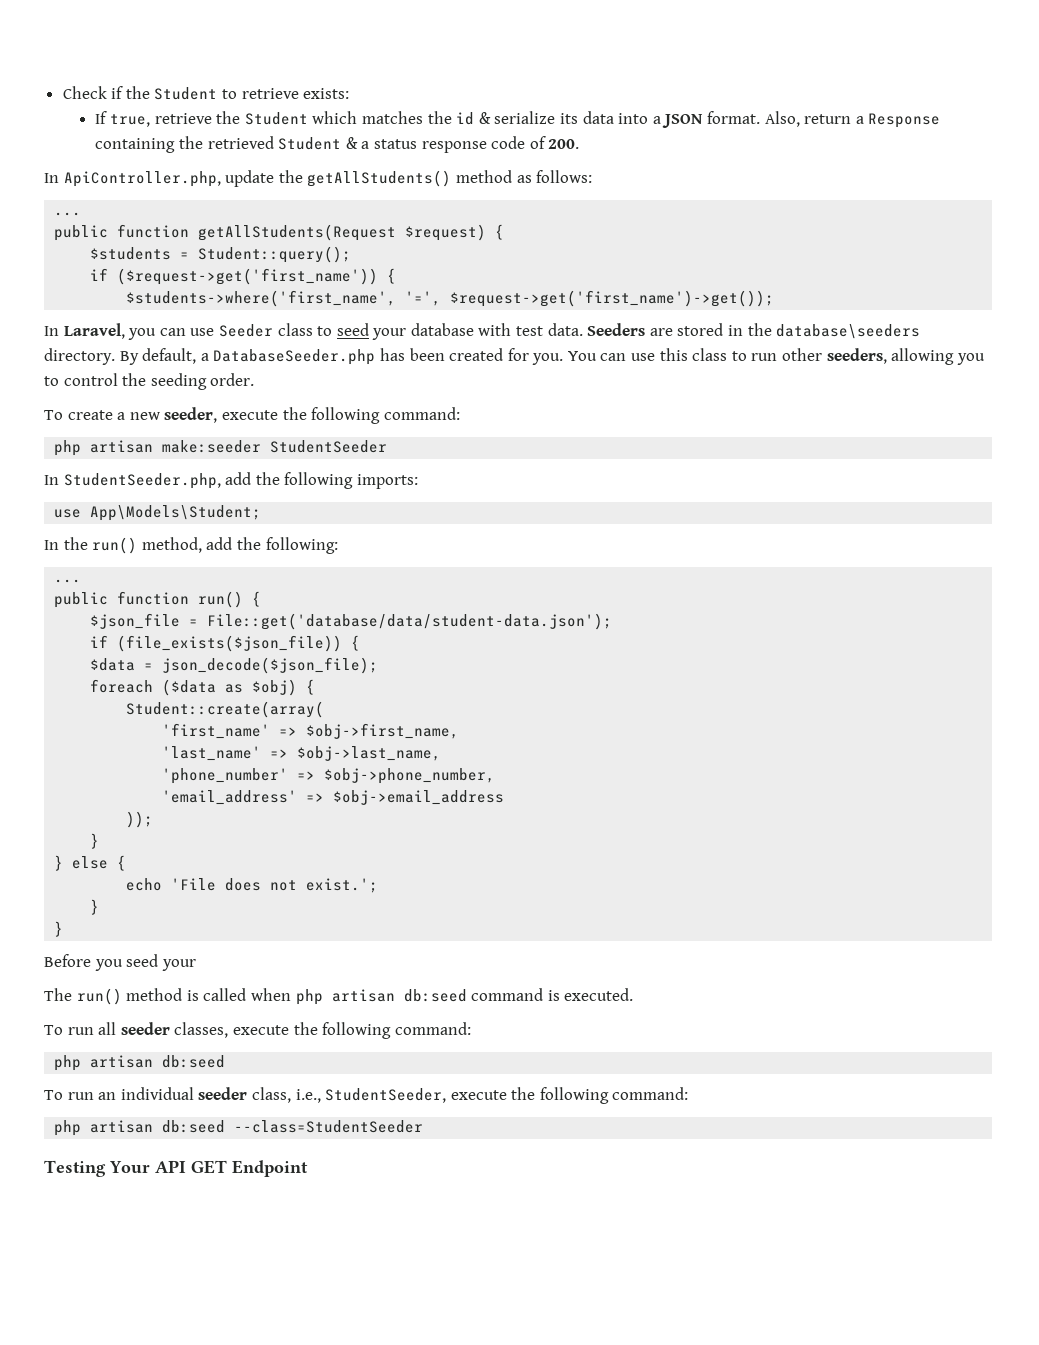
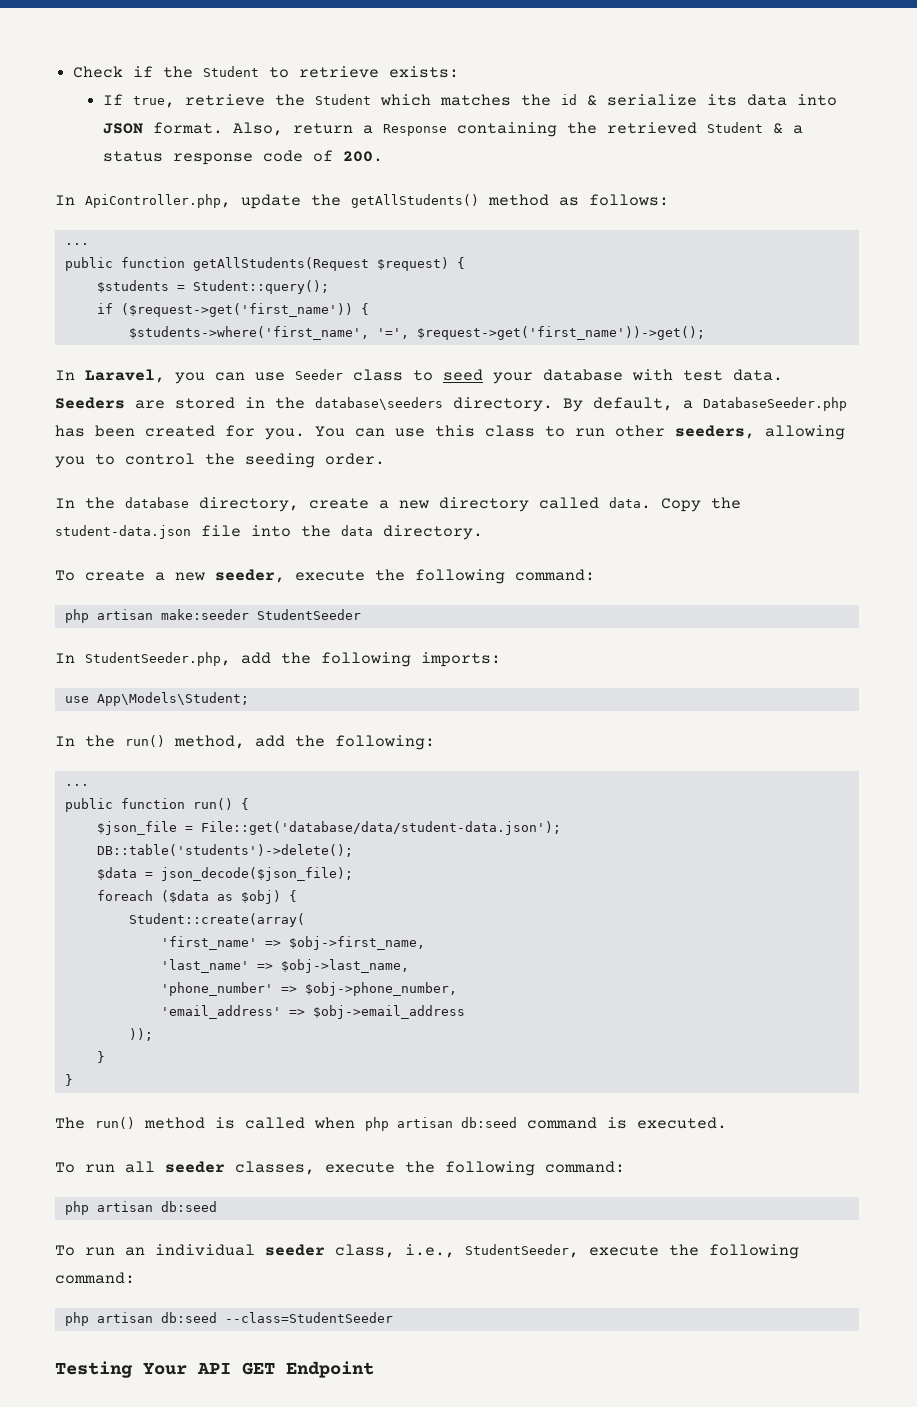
- If true, retrieve the Student which matches the id & serialize its data into a JSON format.
+ If true, retrieve the Student which matches the id & serialize its data into JSON format.
- $students->where('first_name', '=', $request->get('first_name')->get());
+ $students->where('first_name', '=', $request->get('first_name'))->get();
+ In the database directory, create a new directory called data. Copy the student-data.json file into the data directory.
- if (file_exists($json_file)) {
+ DB::table('students')->delete();
  ));
  }
- } else {
- echo 'File does not exist.';
  }
- }
- Before you seed your

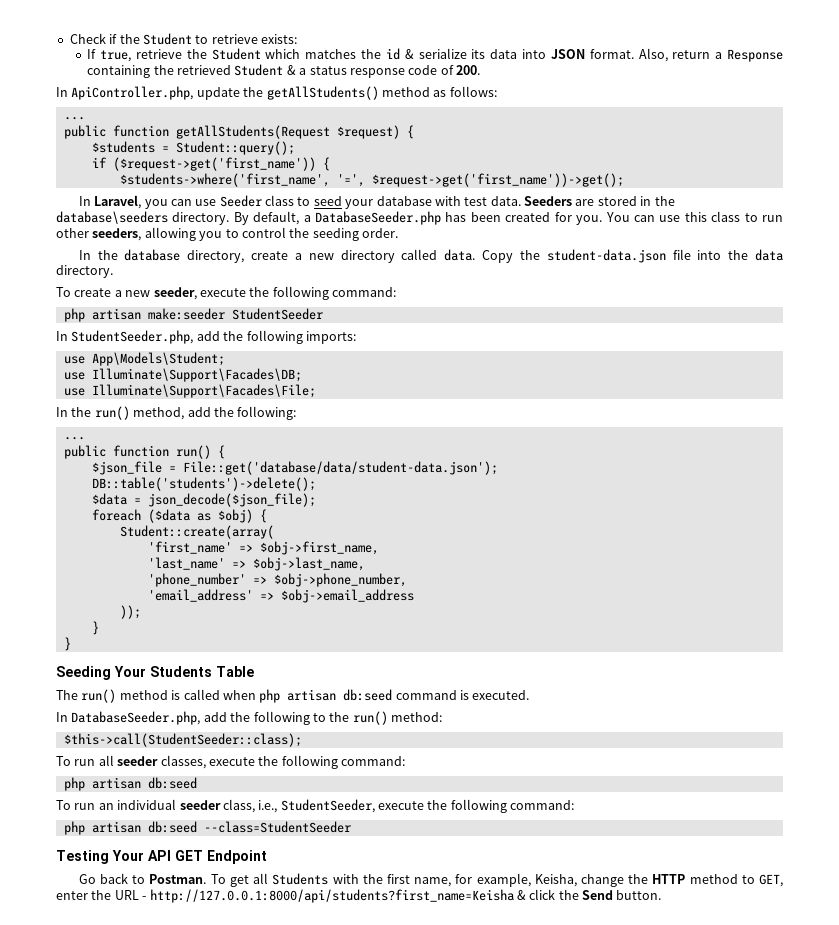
+ use Illuminate\Support\Facades\DB;
+ use Illuminate\Support\Facades\File;
+ Seeding Your Students Table
+ In DatabaseSeeder.php, add the following to the run() method:
+ $this->call(StudentSeeder::class);
+ Go back to Postman. To get all Students with the first name, for example, Keisha, change the HTTP method to GET, enter the URL - http://127.0.0.1:8000/api/students?first_name=Keisha & click the Send button.

